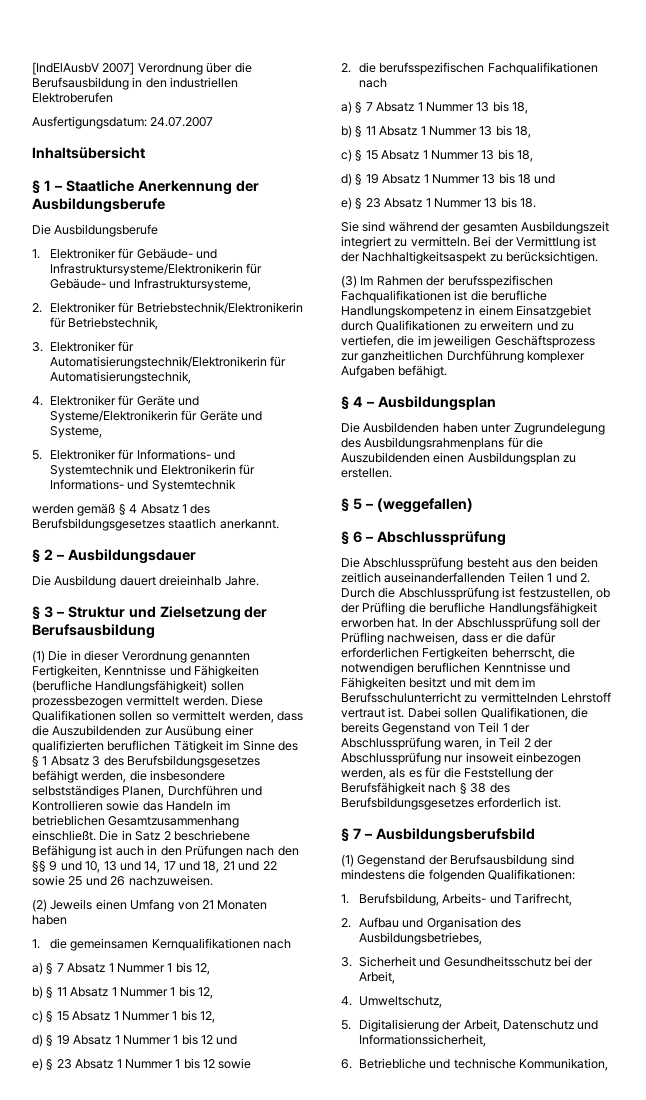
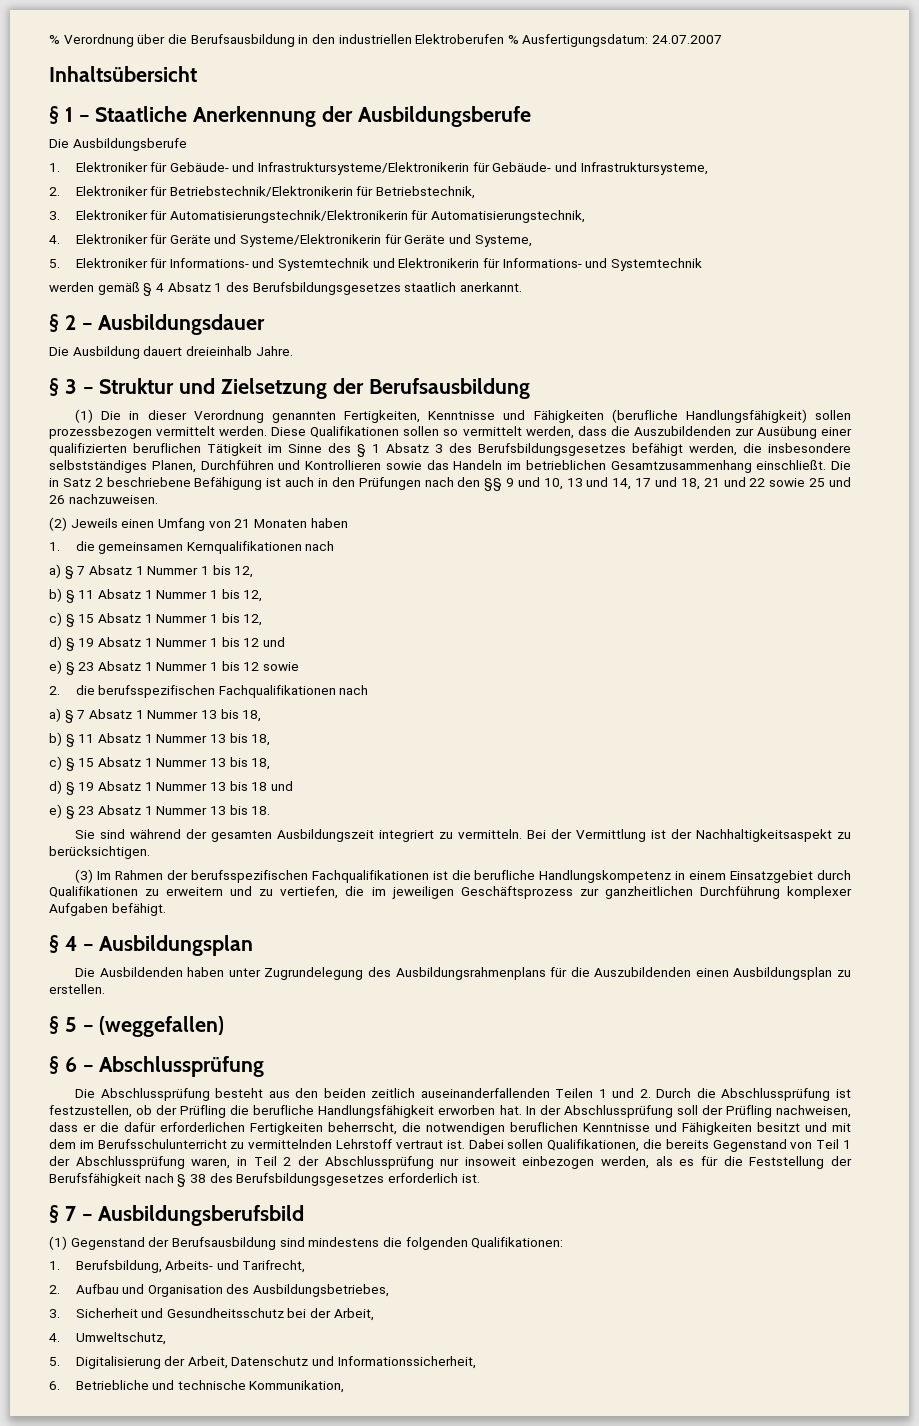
- [IndElAusbV 2007] Verordnung über die Berufsausbildung in den industriellen Elektroberufen
- Ausfertigungsdatum: 24.07.2007
+ % Verordnung über die Berufsausbildung in den industriellen Elektroberufen % Ausfertigungsdatum: 24.07.2007

